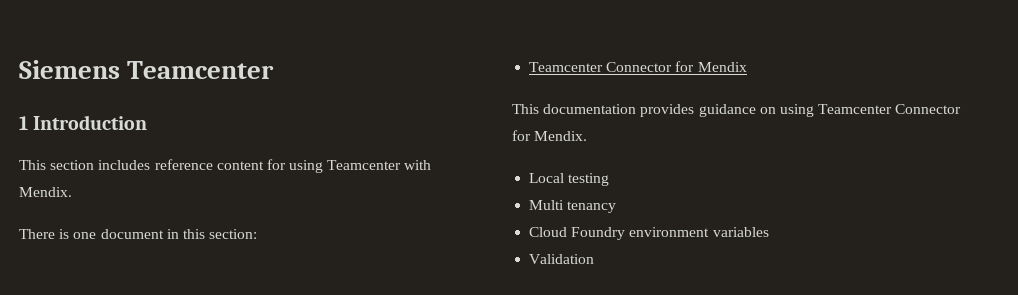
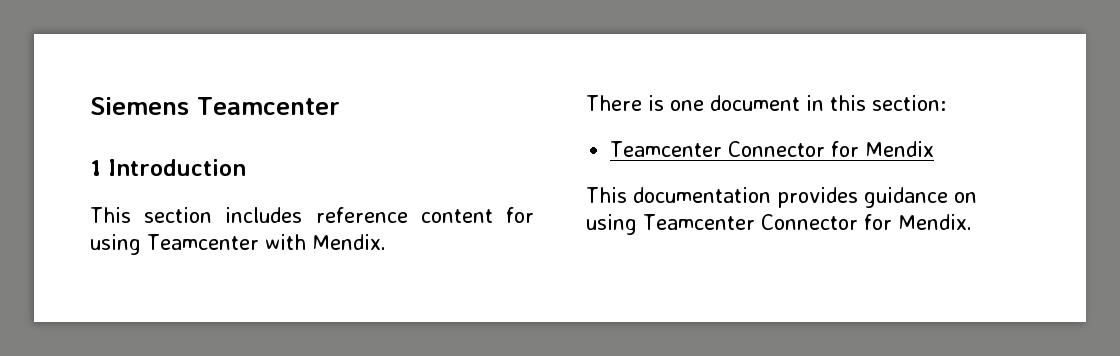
- Local testing
- Multi tenancy
- Cloud Foundry environment variables
- Validation

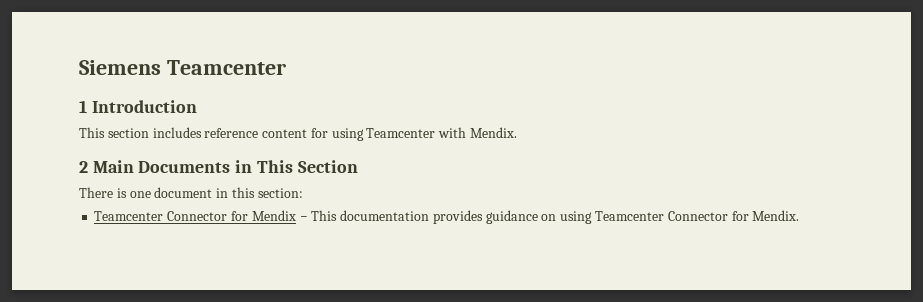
+ 2 Main Documents in This Section
- Teamcenter Connector for Mendix
- This documentation provides guidance on using Teamcenter Connector for Mendix.
+ Teamcenter Connector for Mendix − This documentation provides guidance on using Teamcenter Connector for Mendix.

